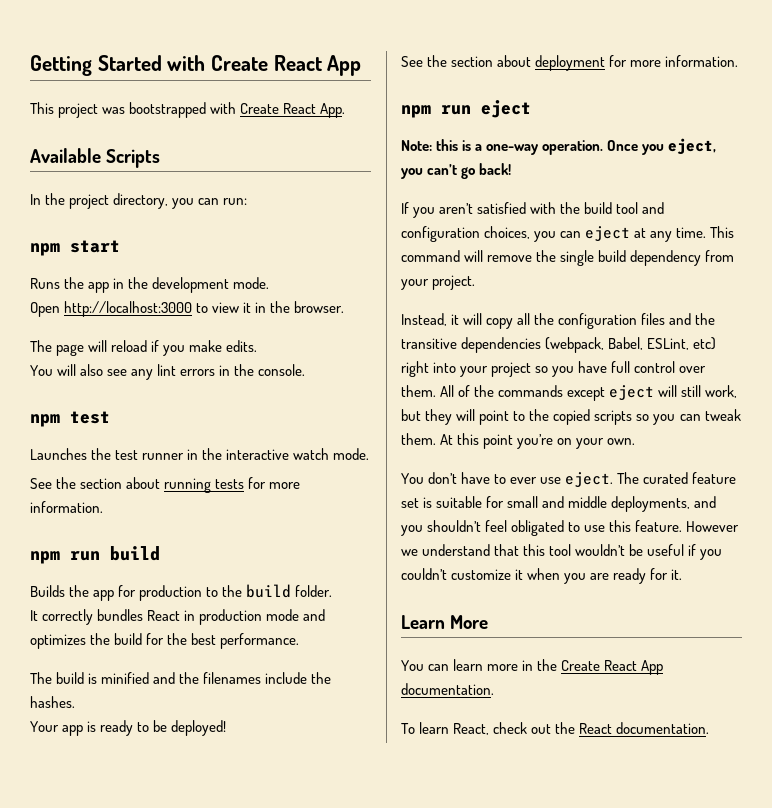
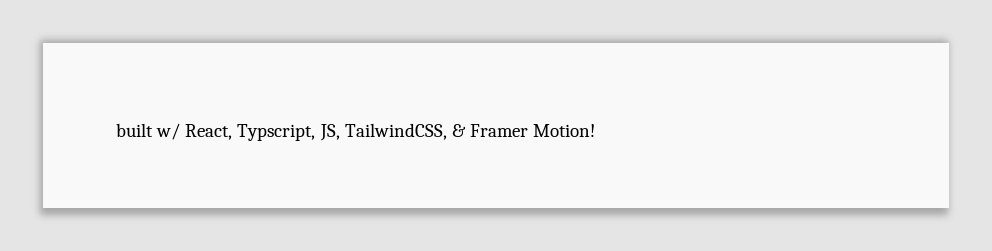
- Getting Started with Create React App
- This project was bootstrapped with Create React App.
- Available Scripts
- In the project directory, you can run:
- npm start
- Runs the app in the development mode.
- Open http://localhost:3000 to view it in the browser.
- The page will reload if you make edits.
- You will also see any lint errors in the console.
- npm test
- Launches the test runner in the interactive watch mode.
- See the section about running tests for more information.
- npm run build
- Builds the app for production to the build folder.
- It correctly bundles React in production mode and optimizes the build for the best performance.
- The build is minified and the filenames include the hashes.
- Your app is ready to be deployed!
- See the section about deployment for more information.
- npm run eject
- Note: this is a one-way operation. Once you eject, you can’t go back!
- If you aren’t satisfied with the build tool and configuration choices, you can eject at any time. This command will remove the single build dependency from your project.
- Instead, it will copy all the configuration files and the transitive dependencies (webpack, Babel, ESLint, etc) right into your project so you have full control over them. All of the commands except eject will still work, but they will point to the copied scripts so you can tweak them. At this point you’re on your own.
- You don’t have to ever use eject. The curated feature set is suitable for small and middle deployments, and you shouldn’t feel obligated to use this feature. However we understand that this tool wouldn’t be useful if you couldn’t customize it when you are ready for it.
- Learn More
- You can learn more in the Create React App documentation.
- To learn React, check out the React documentation.
+ built w/ React, Typscript, JS, TailwindCSS, & Framer Motion!

